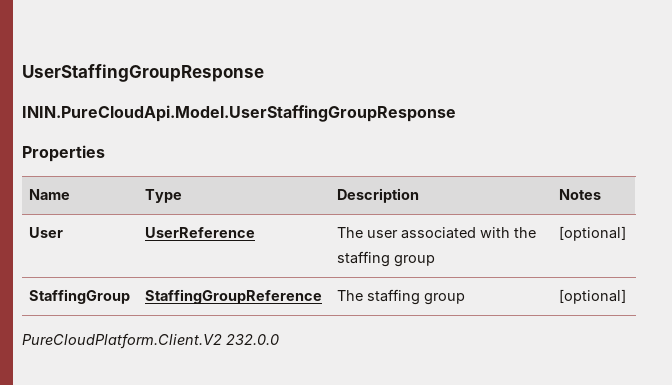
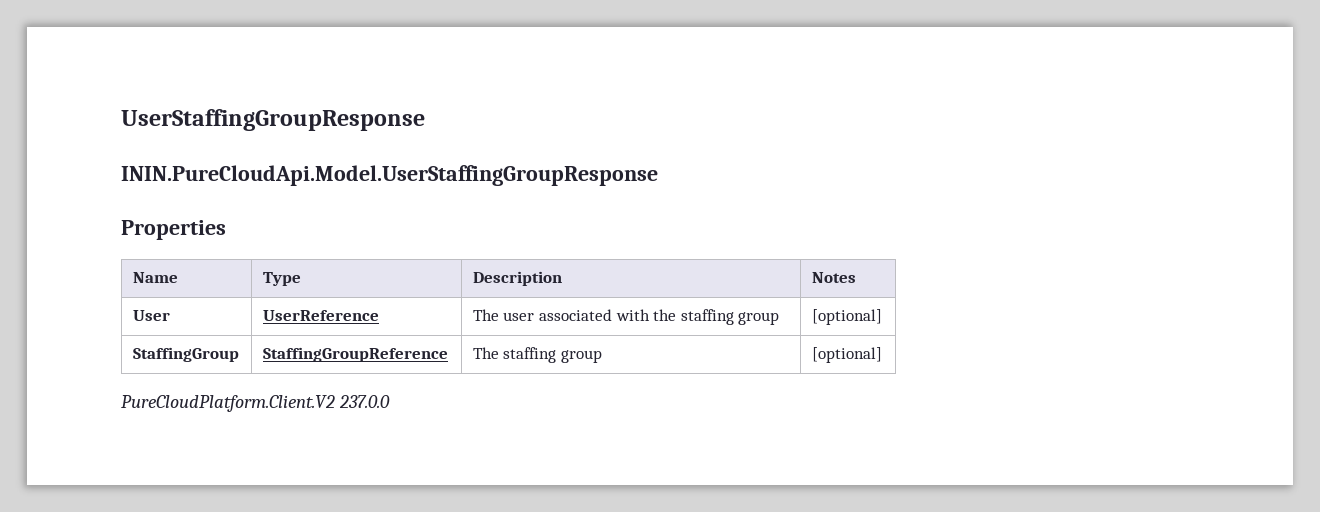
- PureCloudPlatform.Client.V2 232.0.0
+ PureCloudPlatform.Client.V2 237.0.0

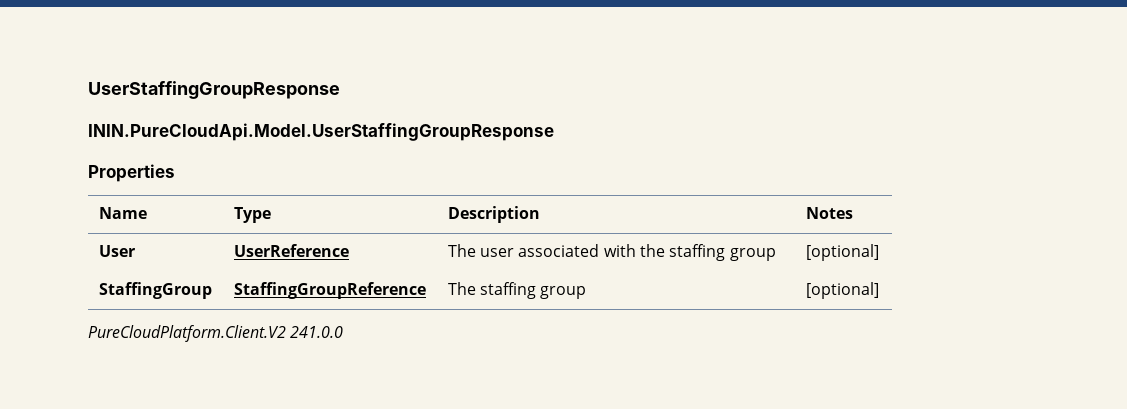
- PureCloudPlatform.Client.V2 237.0.0
+ PureCloudPlatform.Client.V2 241.0.0

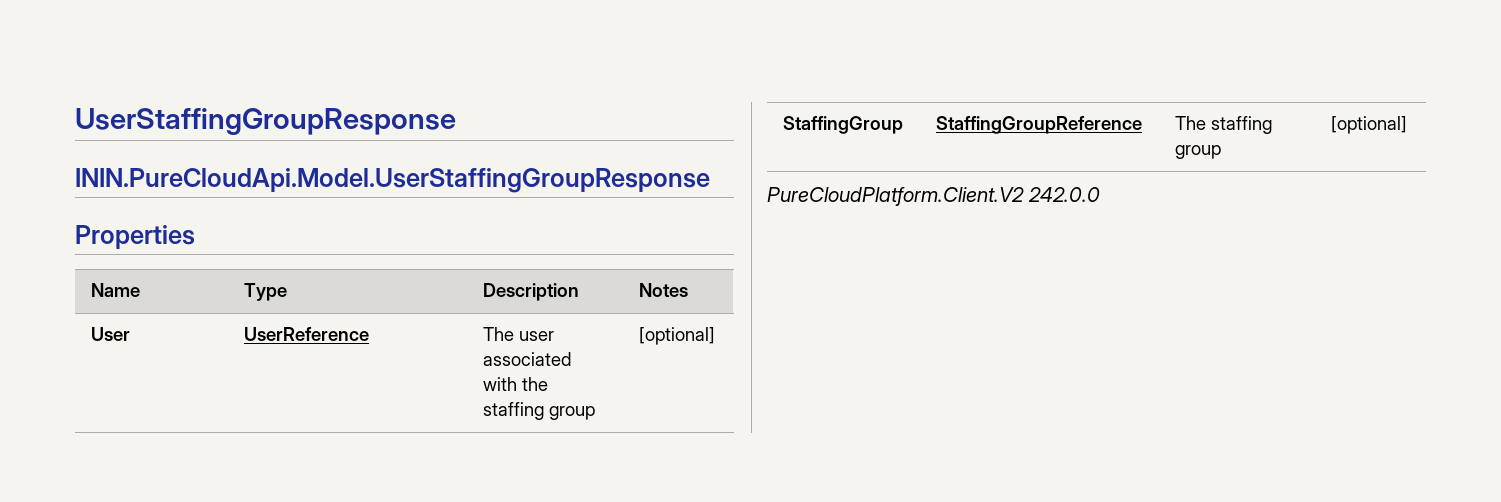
- PureCloudPlatform.Client.V2 241.0.0
+ PureCloudPlatform.Client.V2 242.0.0

